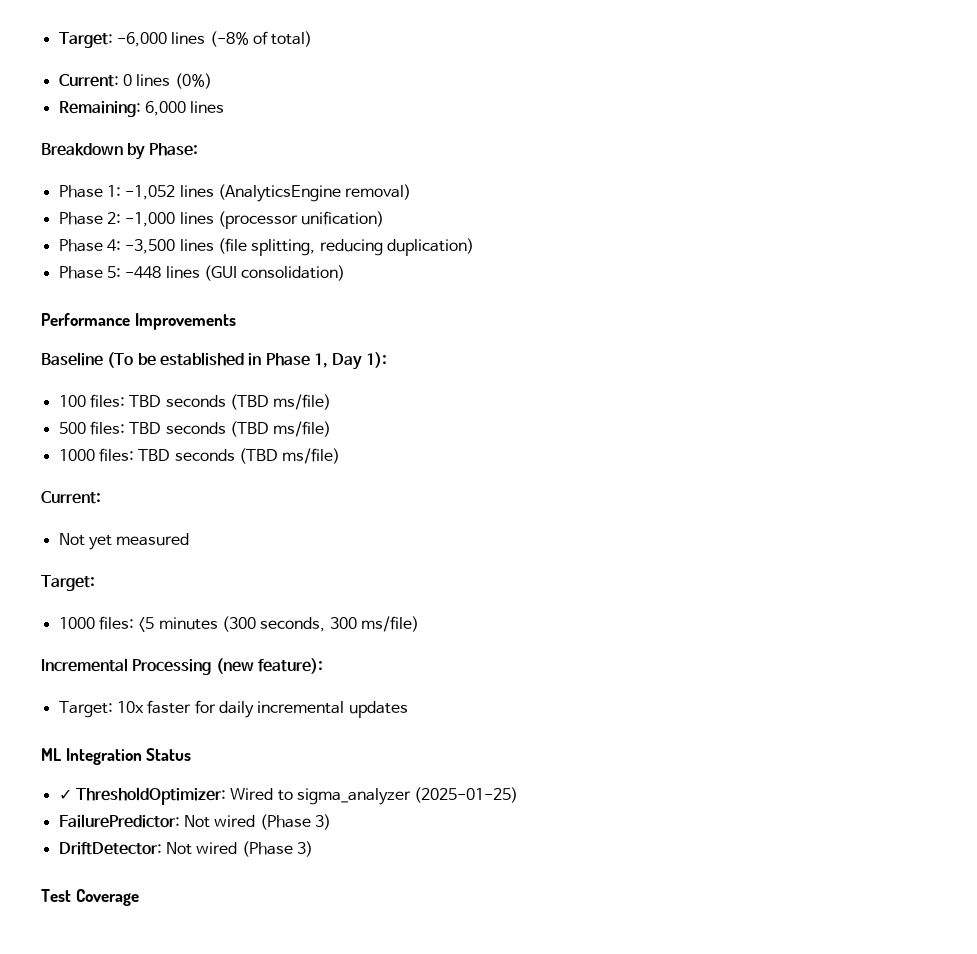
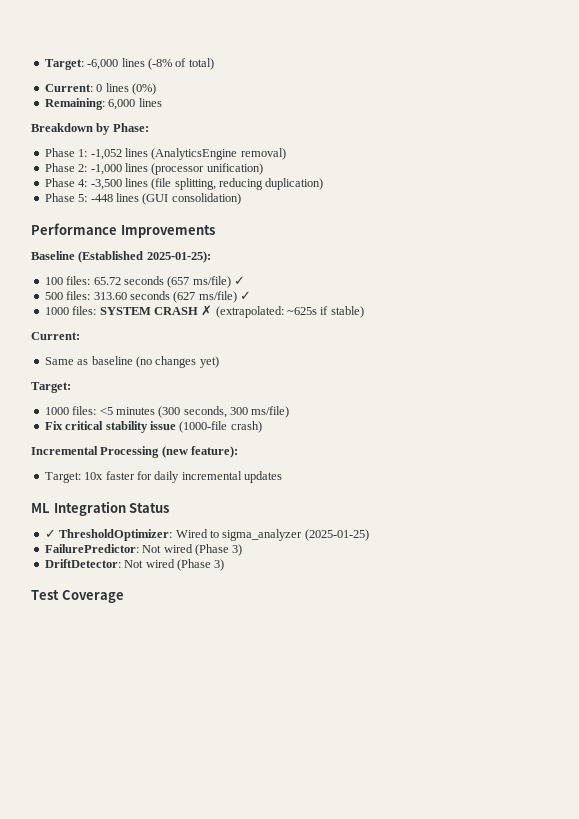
- Baseline (To be established in Phase 1, Day 1):
+ Baseline (Established 2025-01-25):
- 100 files: TBD seconds (TBD ms/file)
+ 100 files: 65.72 seconds (657 ms/file) ✓
- 500 files: TBD seconds (TBD ms/file)
- 1000 files: TBD seconds (TBD ms/file)
+ 500 files: 313.60 seconds (627 ms/file) ✓
+ 1000 files: SYSTEM CRASH ✗ (extrapolated: ~625s if stable)
  Current:
- Not yet measured
+ Same as baseline (no changes yet)
+ Fix critical stability issue (1000-file crash)

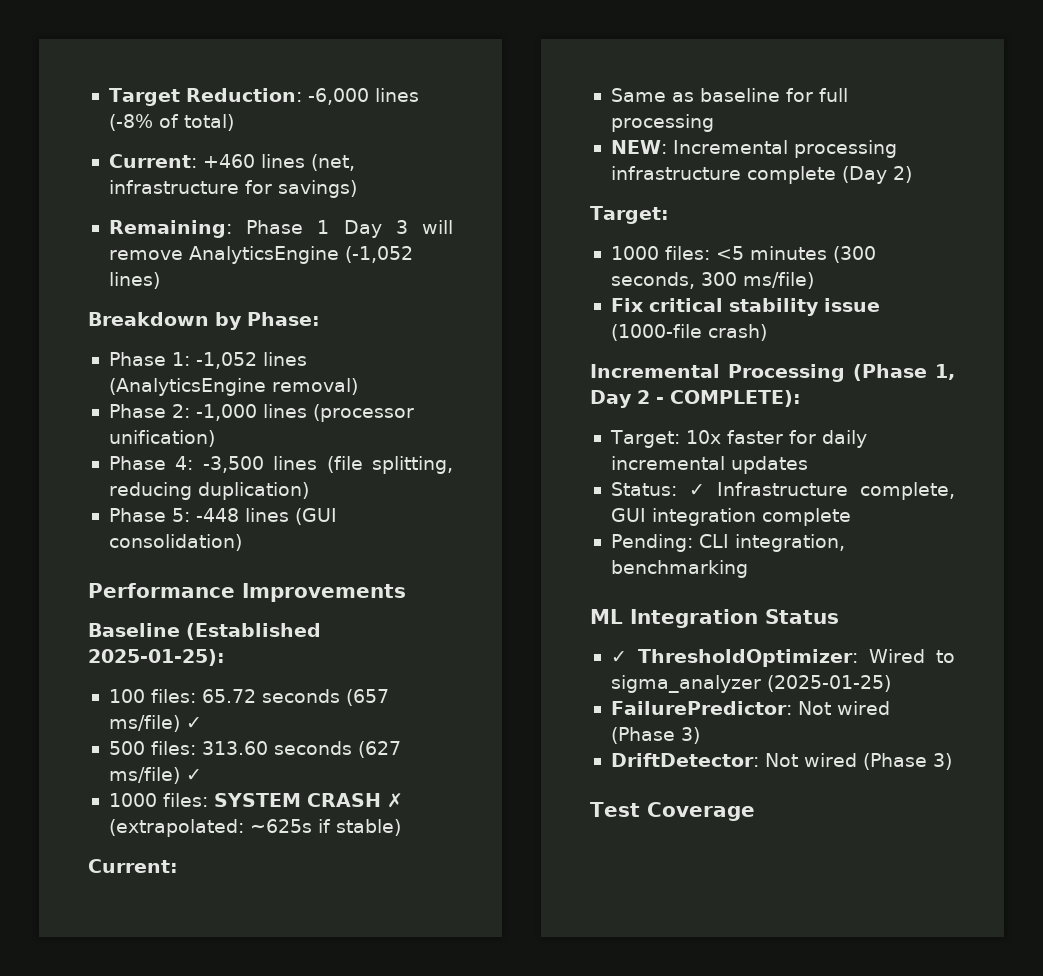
- Target: -6,000 lines (-8% of total)
+ Target Reduction: -6,000 lines (-8% of total)
- Current: 0 lines (0%)
- Remaining: 6,000 lines
+ Current: +460 lines (net, infrastructure for savings)
+ Remaining: Phase 1 Day 3 will remove AnalyticsEngine (-1,052 lines)
- Same as baseline (no changes yet)
+ Same as baseline for full processing
+ NEW: Incremental processing infrastructure complete (Day 2)
- Incremental Processing (new feature):
+ Incremental Processing (Phase 1, Day 2 - COMPLETE):
+ Status: ✓ Infrastructure complete, GUI integration complete
+ Pending: CLI integration, benchmarking

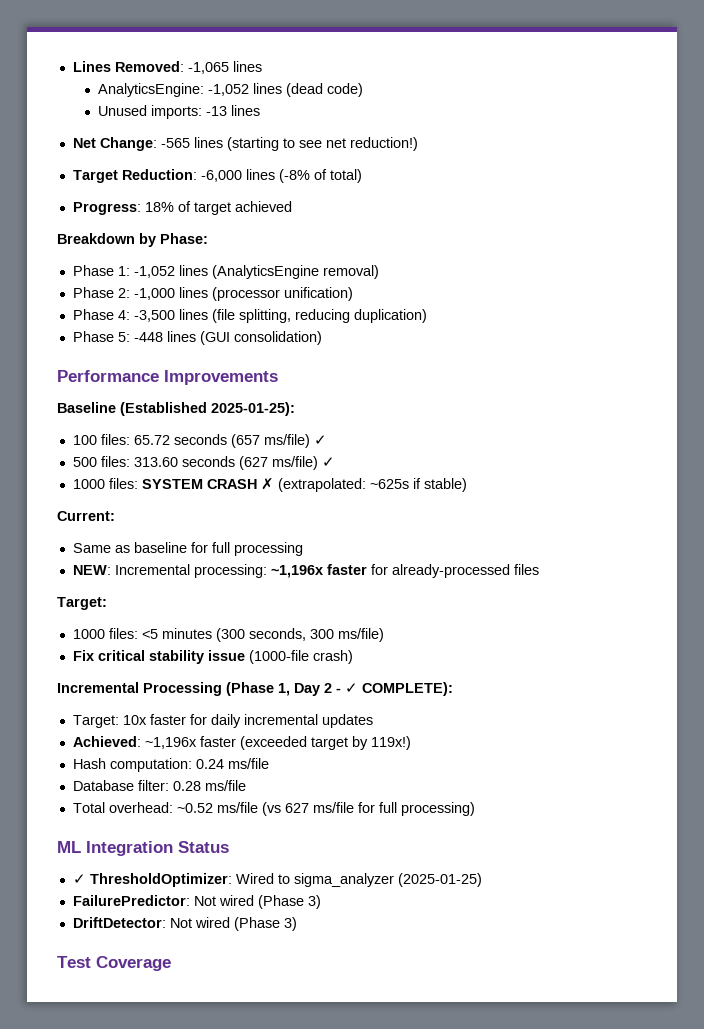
+ Lines Removed: -1,065 lines
+ AnalyticsEngine: -1,052 lines (dead code)
+ Unused imports: -13 lines
+ Net Change: -565 lines (starting to see net reduction!)
- Current: +460 lines (net, infrastructure for savings)
- Remaining: Phase 1 Day 3 will remove AnalyticsEngine (-1,052 lines)
+ Progress: 18% of target achieved
- NEW: Incremental processing infrastructure complete (Day 2)
+ NEW: Incremental processing: ~1,196x faster for already-processed files
- Incremental Processing (Phase 1, Day 2 - COMPLETE):
+ Incremental Processing (Phase 1, Day 2 - ✓ COMPLETE):
- Status: ✓ Infrastructure complete, GUI integration complete
- Pending: CLI integration, benchmarking
+ Achieved: ~1,196x faster (exceeded target by 119x!)
+ Hash computation: 0.24 ms/file
+ Database filter: 0.28 ms/file
+ Total overhead: ~0.52 ms/file (vs 627 ms/file for full processing)

